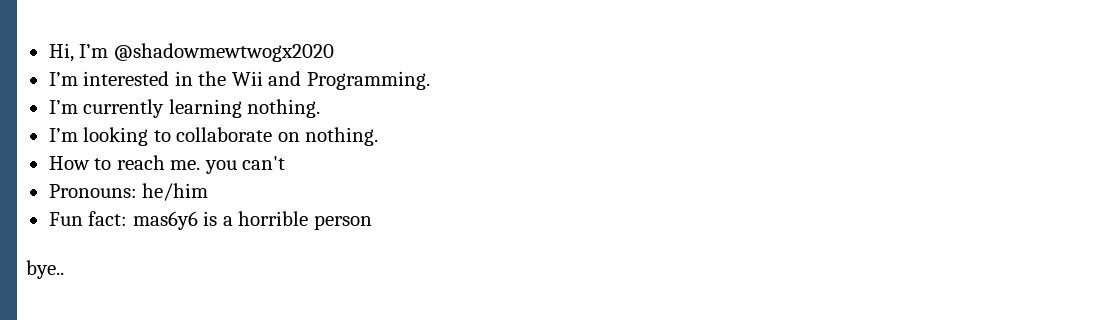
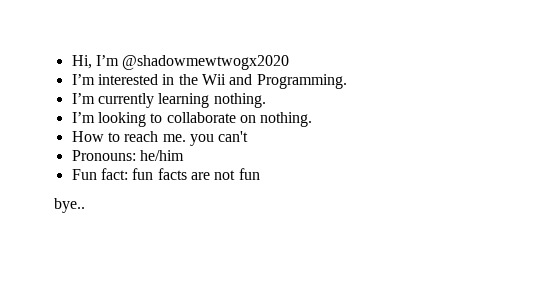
- Fun fact: mas6y6 is a horrible person
+ Fun fact: fun facts are not fun

